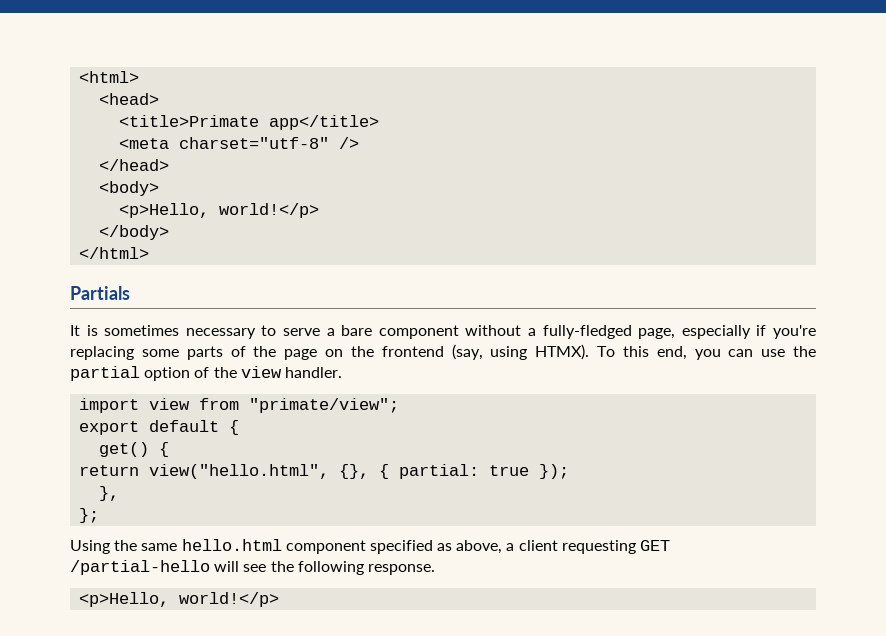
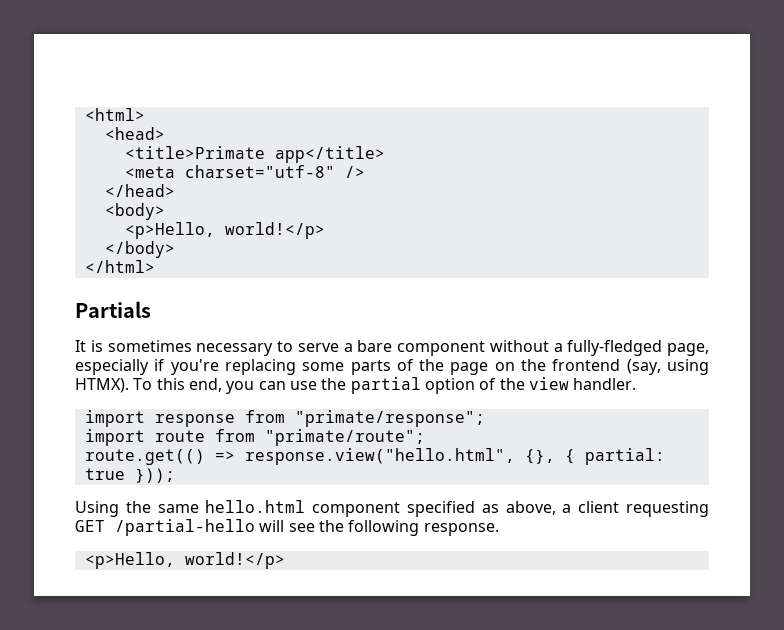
- import view from "primate/view";
- export default {
- get() {
- return view("hello.html", {}, { partial: true });
- },
- };
+ import response from "primate/response";
+ import route from "primate/route";
+ route.get(() => response.view("hello.html", {}, { partial: true }));

